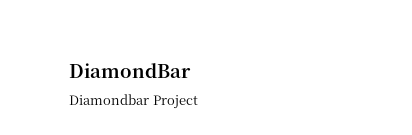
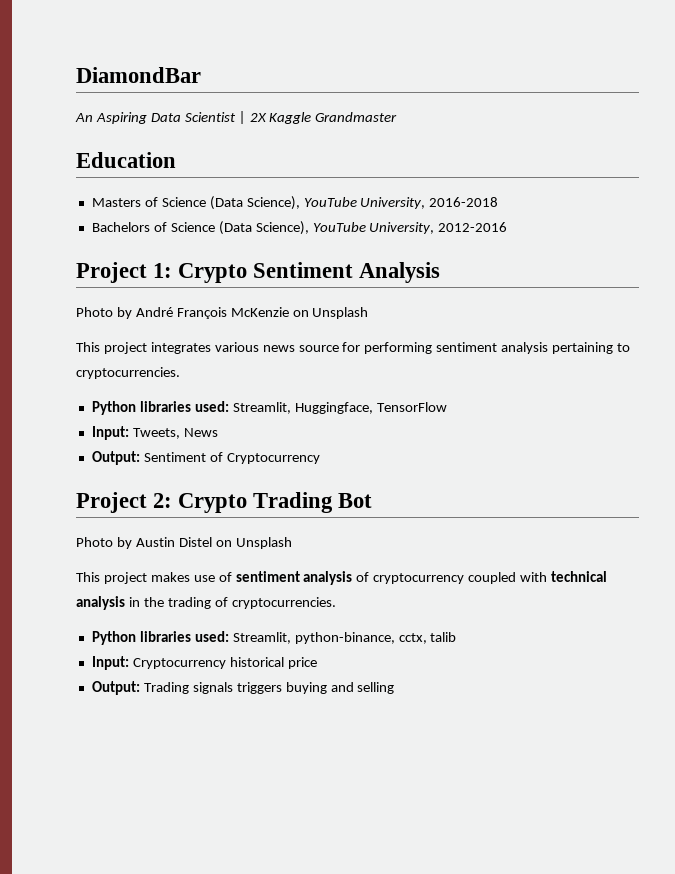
- Diamondbar Project
+ An Aspiring Data Scientist | 2X Kaggle Grandmaster
+ Education
+ Masters of Science (Data Science), YouTube University, 2016-2018
+ Bachelors of Science (Data Science), YouTube University, 2012-2016
+ Project 1: Crypto Sentiment Analysis
+ Photo by André François McKenzie on Unsplash
+ This project integrates various news source for performing sentiment analysis pertaining to cryptocurrencies.
+ Python libraries used: Streamlit, Huggingface, TensorFlow
+ Input: Tweets, News
+ Output: Sentiment of Cryptocurrency
+ Project 2: Crypto Trading Bot
+ Photo by Austin Distel on Unsplash
+ This project makes use of sentiment analysis of cryptocurrency coupled with technical analysis in the trading of cryptocurrencies.
+ Python libraries used: Streamlit, python-binance, cctx, talib
+ Input: Cryptocurrency historical price
+ Output: Trading signals triggers buying and selling

